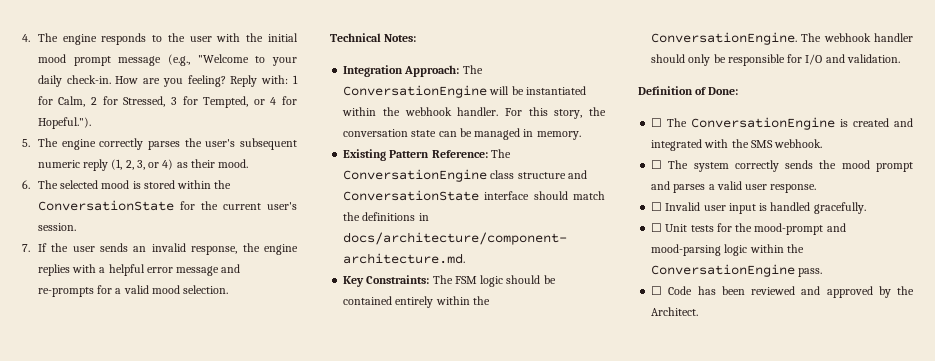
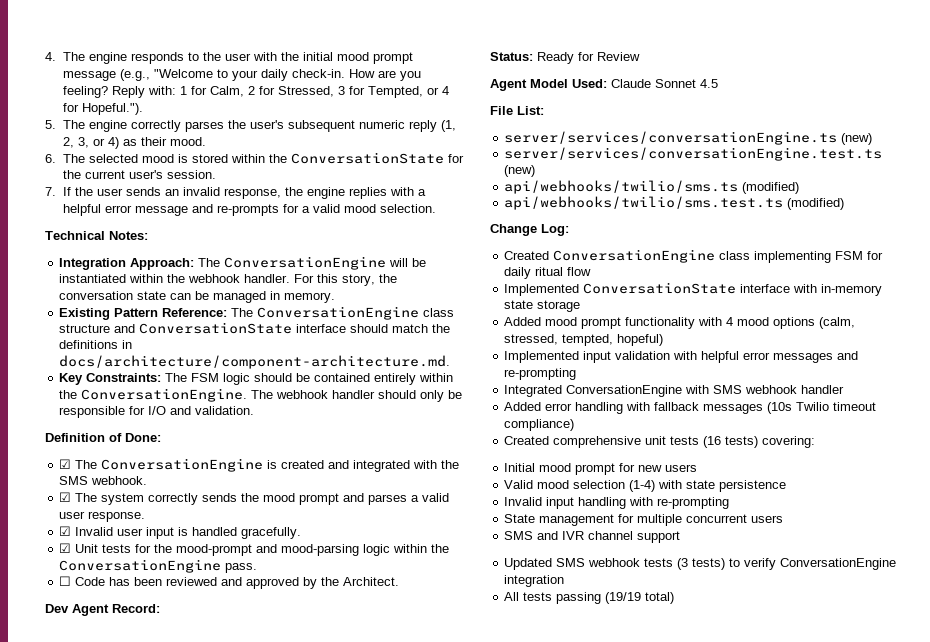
- ☐ The ConversationEngine is created and integrated with the SMS webhook.
+ ☑ The ConversationEngine is created and integrated with the SMS webhook.
- ☐ The system correctly sends the mood prompt and parses a valid user response.
+ ☑ The system correctly sends the mood prompt and parses a valid user response.
- ☐ Invalid user input is handled gracefully.
+ ☑ Invalid user input is handled gracefully.
- ☐ Unit tests for the mood-prompt and mood-parsing logic within the ConversationEngine pass.
+ ☑ Unit tests for the mood-prompt and mood-parsing logic within the ConversationEngine pass.
+ Dev Agent Record:
+ Status: Ready for Review
+ Agent Model Used: Claude Sonnet 4.5
+ File List:
+ server/services/conversationEngine.ts (new)
+ server/services/conversationEngine.test.ts (new)
+ api/webhooks/twilio/sms.ts (modified)
+ api/webhooks/twilio/sms.test.ts (modified)
+ Change Log:
+ Created ConversationEngine class implementing FSM for daily ritual flow
+ Implemented ConversationState interface with in-memory state storage
+ Added mood prompt functionality with 4 mood options (calm, stressed, tempted, hopeful)
+ Implemented input validation with helpful error messages and re-prompting
+ Integrated ConversationEngine with SMS webhook handler
+ Added error handling with fallback messages (10s Twilio timeout compliance)
+ Created comprehensive unit tests (16 tests) covering:
+ Initial mood prompt for new users
+ Valid mood selection (1-4) with state persistence
+ Invalid input handling with re-prompting
+ State management for multiple concurrent users
+ SMS and IVR channel support
+ Updated SMS webhook tests (3 tests) to verify ConversationEngine integration
+ All tests passing (19/19 total)

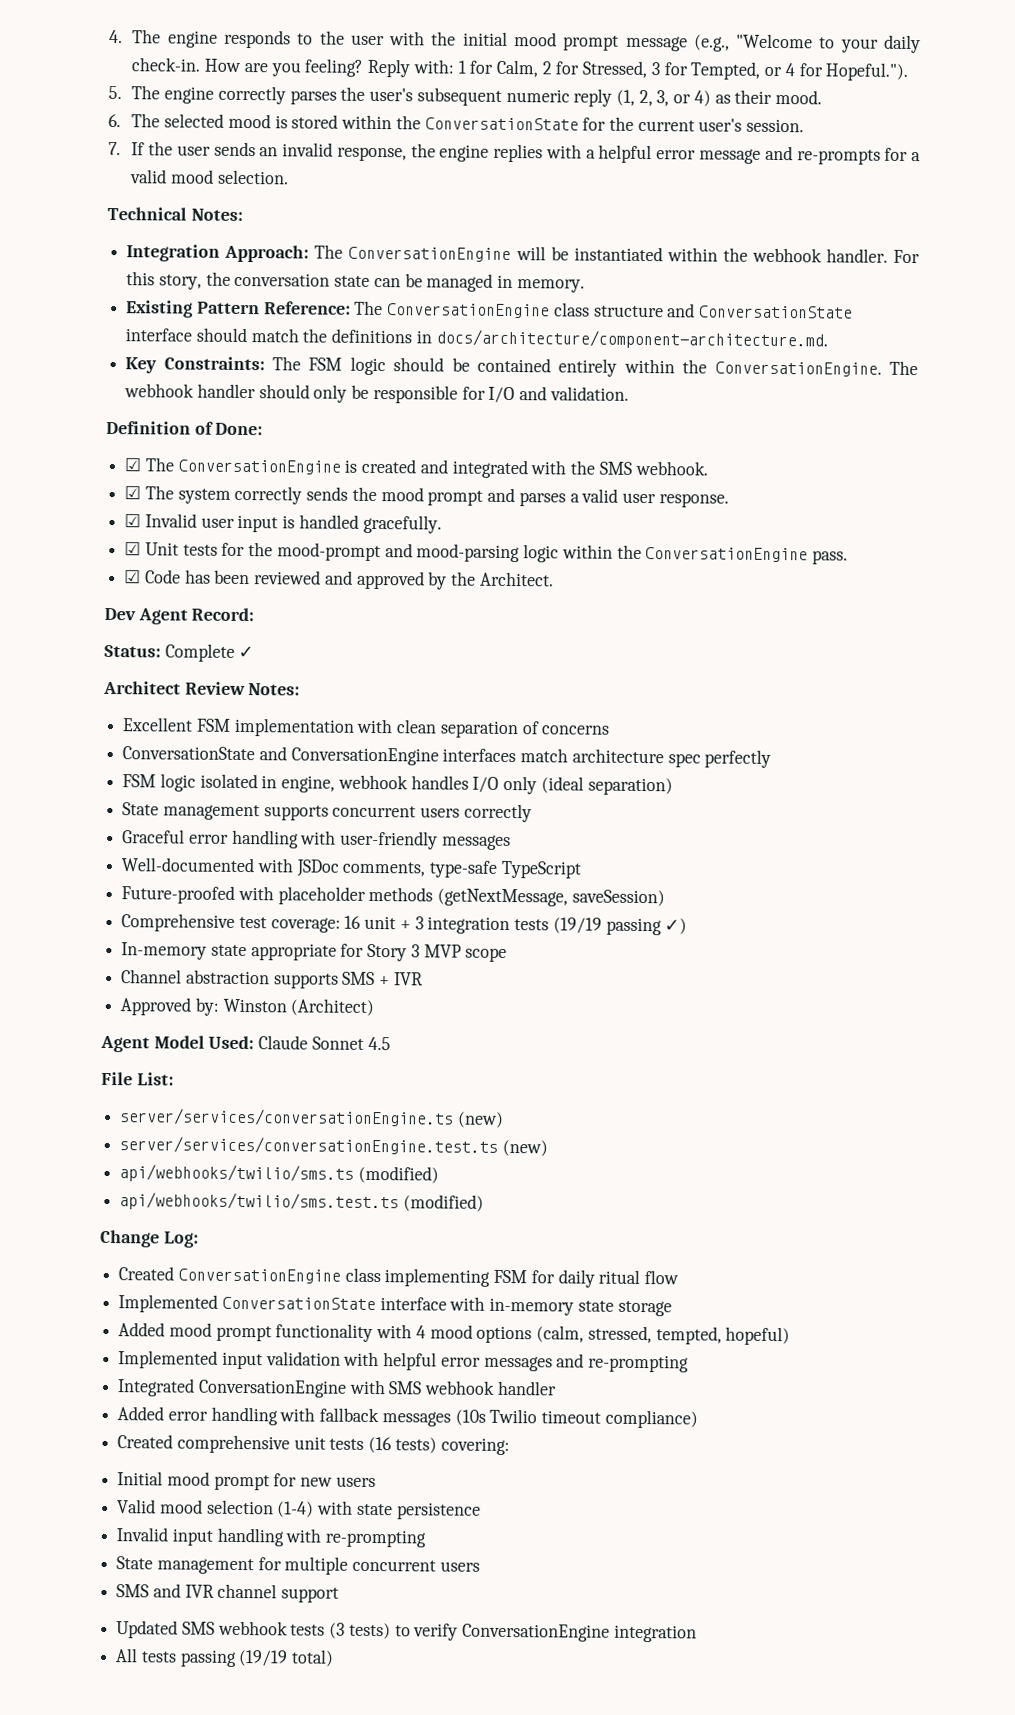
- ☐ Code has been reviewed and approved by the Architect.
+ ☑ Code has been reviewed and approved by the Architect.
- Status: Ready for Review
+ Status: Complete ✓
+ Architect Review Notes:
+ Excellent FSM implementation with clean separation of concerns
+ ConversationState and ConversationEngine interfaces match architecture spec perfectly
+ FSM logic isolated in engine, webhook handles I/O only (ideal separation)
+ State management supports concurrent users correctly
+ Graceful error handling with user-friendly messages
+ Well-documented with JSDoc comments, type-safe TypeScript
+ Future-proofed with placeholder methods (getNextMessage, saveSession)
+ Comprehensive test coverage: 16 unit + 3 integration tests (19/19 passing ✓)
+ In-memory state appropriate for Story 3 MVP scope
+ Channel abstraction supports SMS + IVR
+ Approved by: Winston (Architect)

